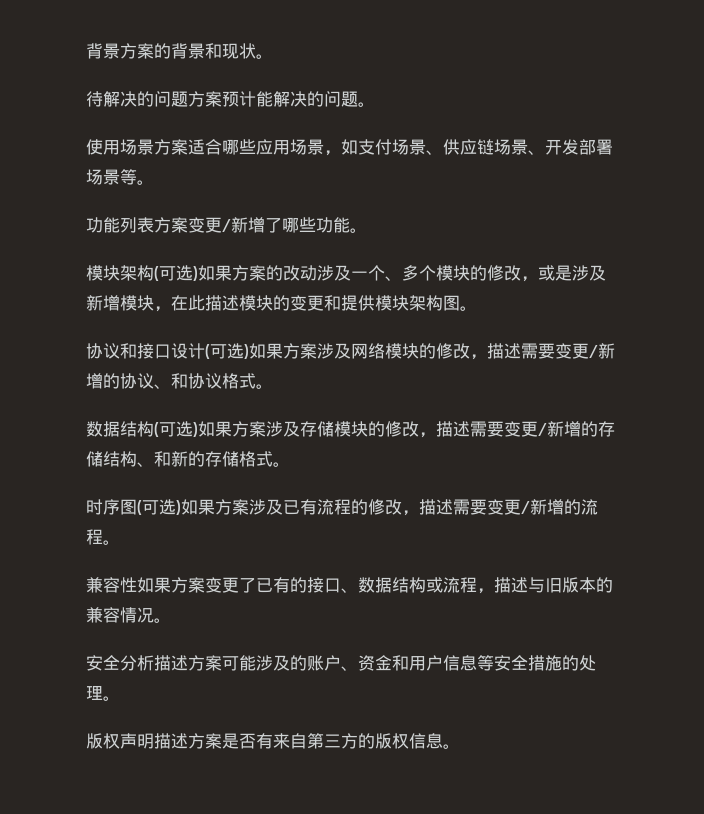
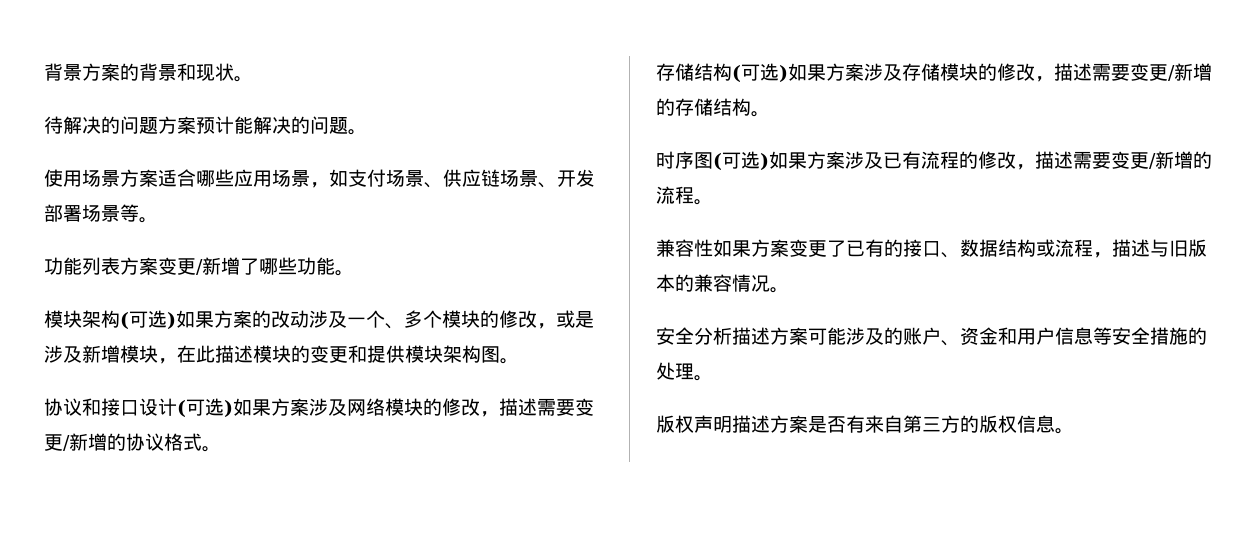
- 协议和接口设计(可选)如果方案涉及网络模块的修改，描述需要变更/新增的协议、和协议格式。
- 数据结构(可选)如果方案涉及存储模块的修改，描述需要变更/新增的存储结构、和新的存储格式。
+ 协议和接口设计(可选)如果方案涉及网络模块的修改，描述需要变更/新增的协议格式。
+ 存储结构(可选)如果方案涉及存储模块的修改，描述需要变更/新增的存储结构。

